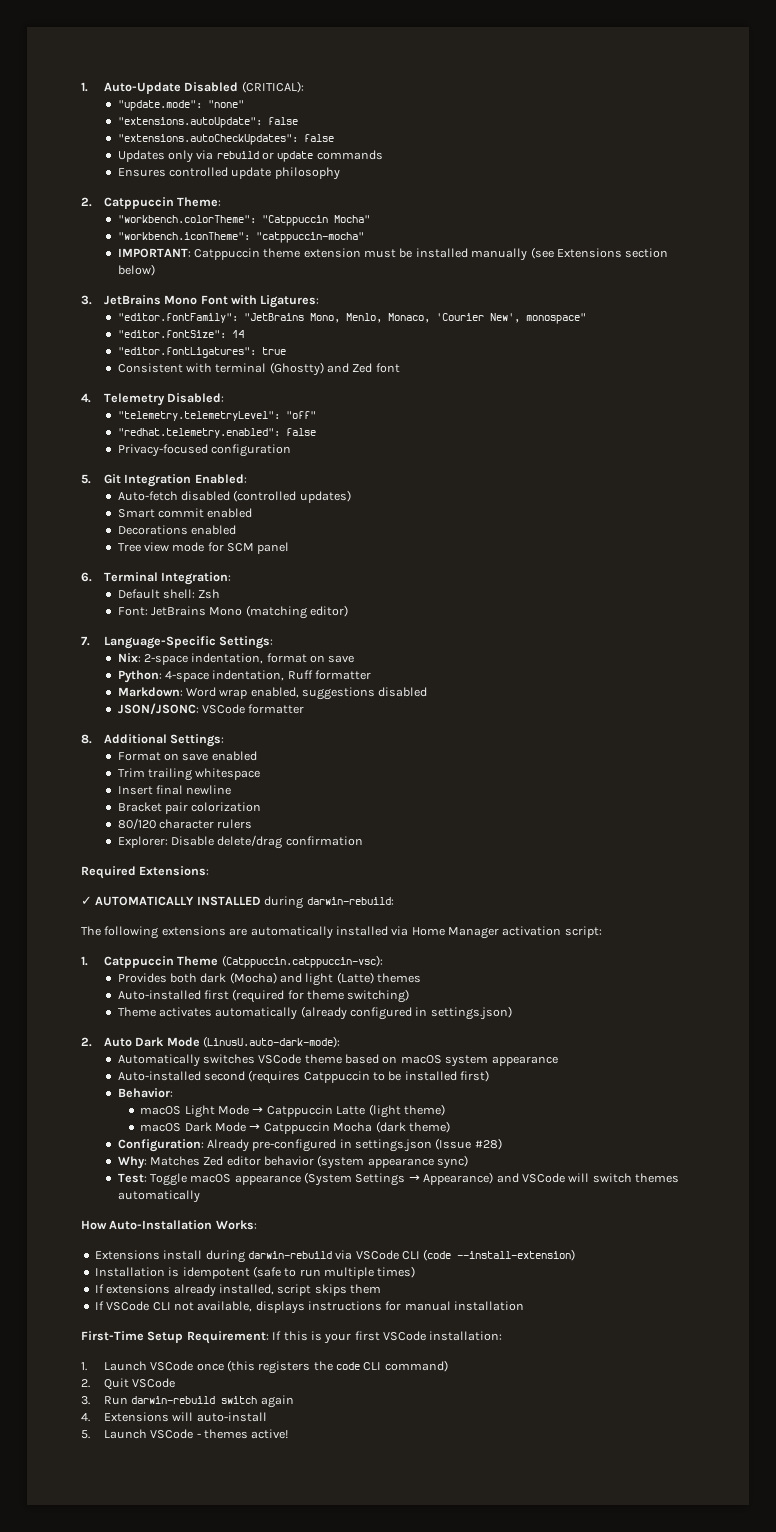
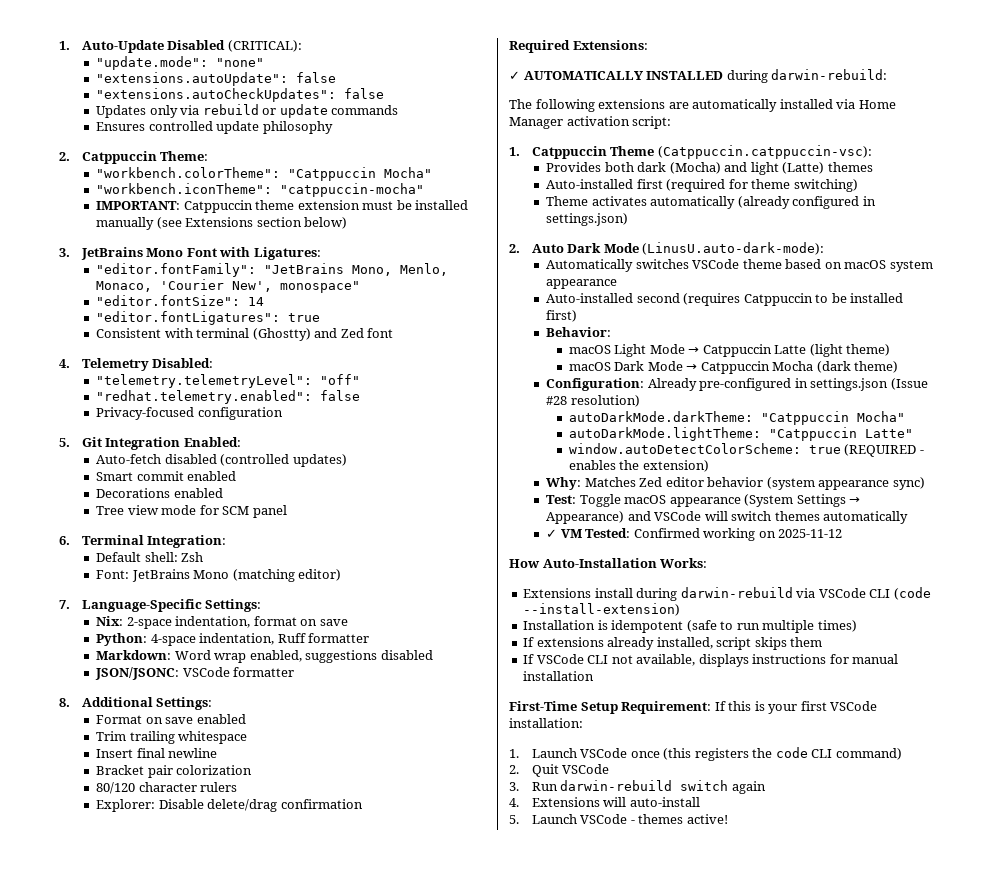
- Configuration: Already pre-configured in settings.json (Issue #28)
+ Configuration: Already pre-configured in settings.json (Issue #28 resolution)
+ autoDarkMode.darkTheme: "Catppuccin Mocha"
+ autoDarkMode.lightTheme: "Catppuccin Latte"
+ window.autoDetectColorScheme: true (REQUIRED - enables the extension)
+ ✓ VM Tested: Confirmed working on 2025-11-12

